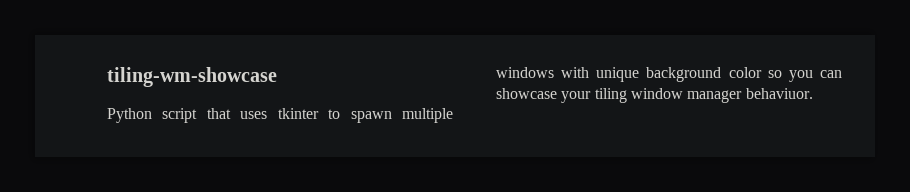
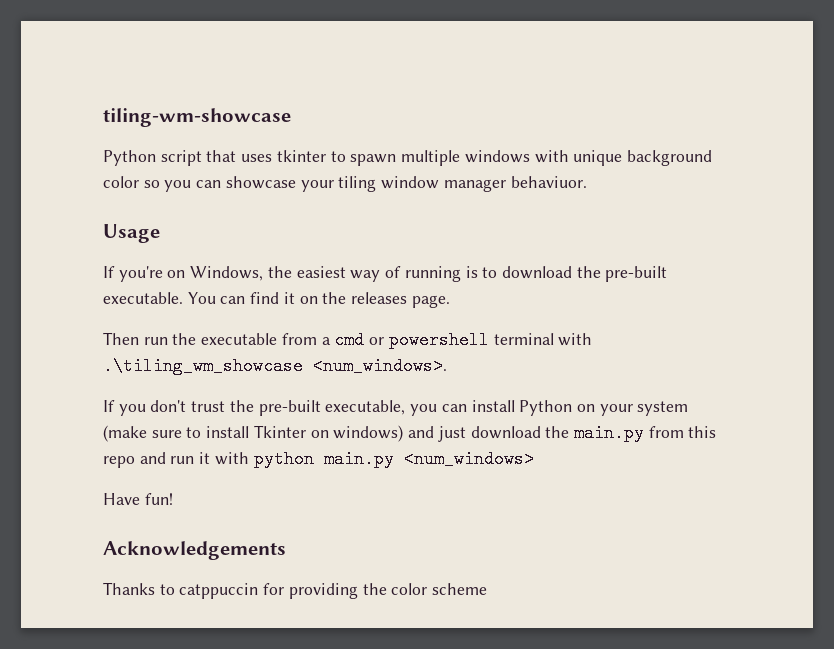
+ Usage
+ If you're on Windows, the easiest way of running is to download the pre-built executable. You can find it on the releases page.
+ Then run the executable from a cmd or powershell terminal with .\tiling_wm_showcase <num_windows>.
+ If you don't trust the pre-built executable, you can install Python on your system (make sure to install Tkinter on windows) and just download the main.py from this repo and run it with python main.py <num_windows>
+ Have fun!
+ Acknowledgements
+ Thanks to catppuccin for providing the color scheme

